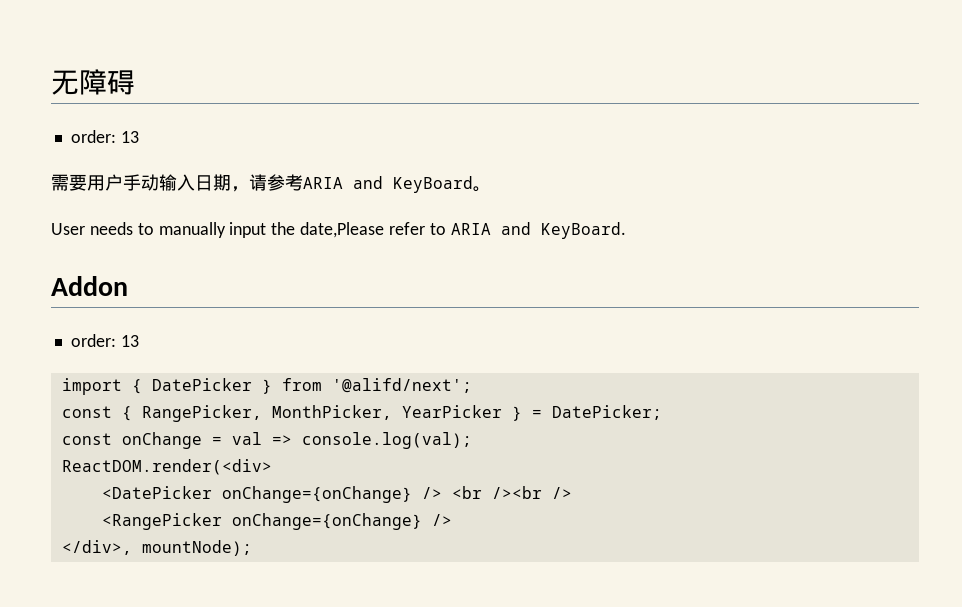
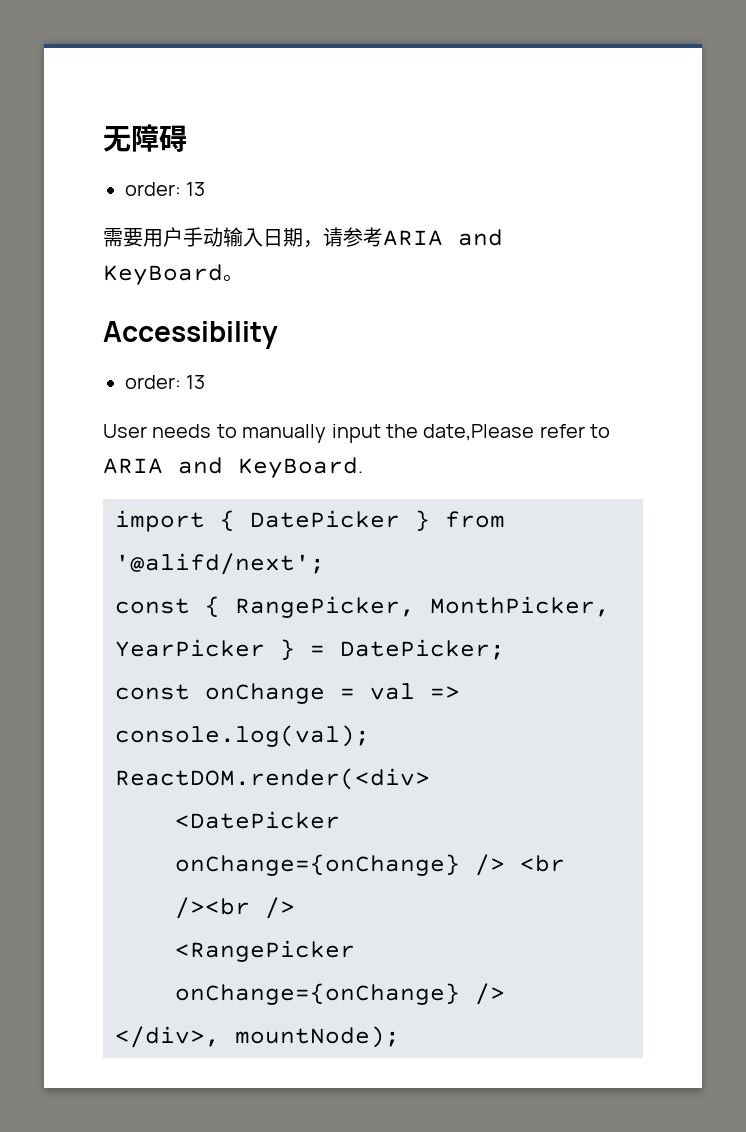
+ Accessibility
+ order: 13
- Addon
- order: 13

